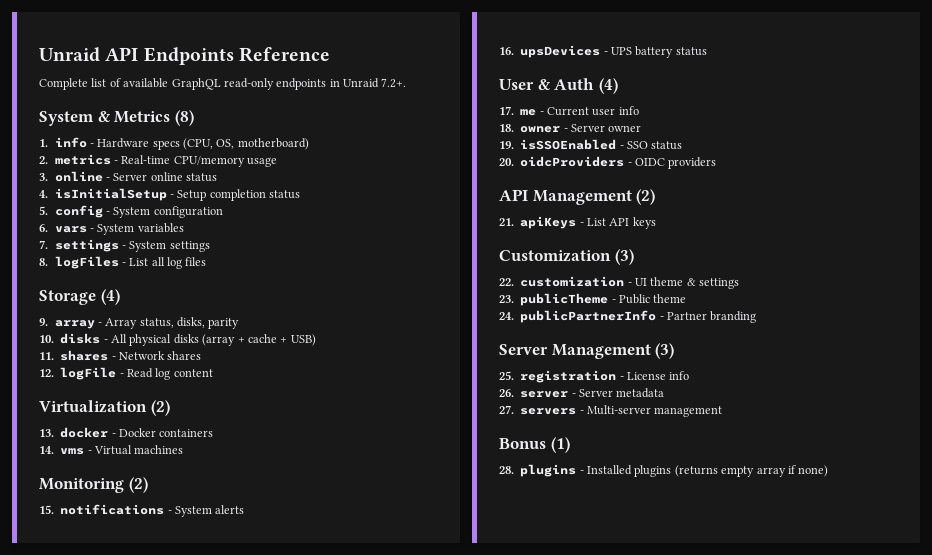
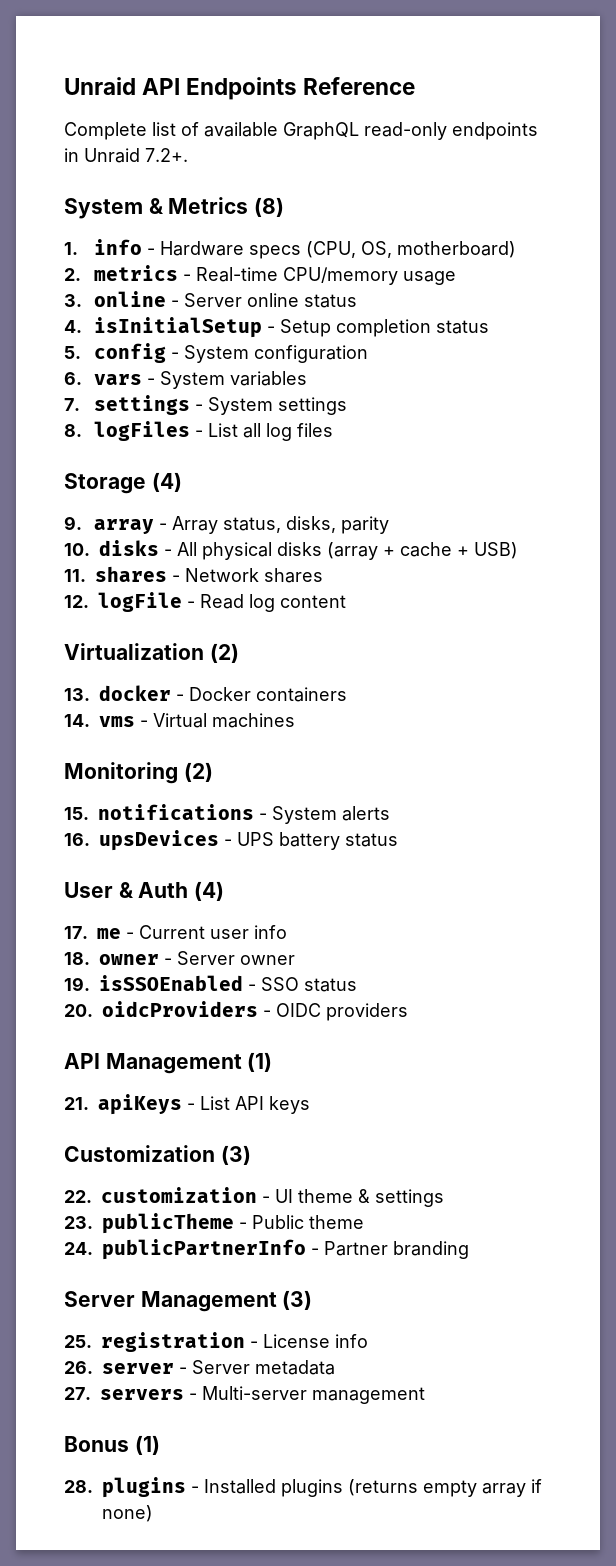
- API Management (2)
+ API Management (1)

